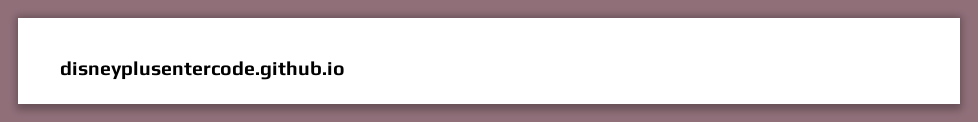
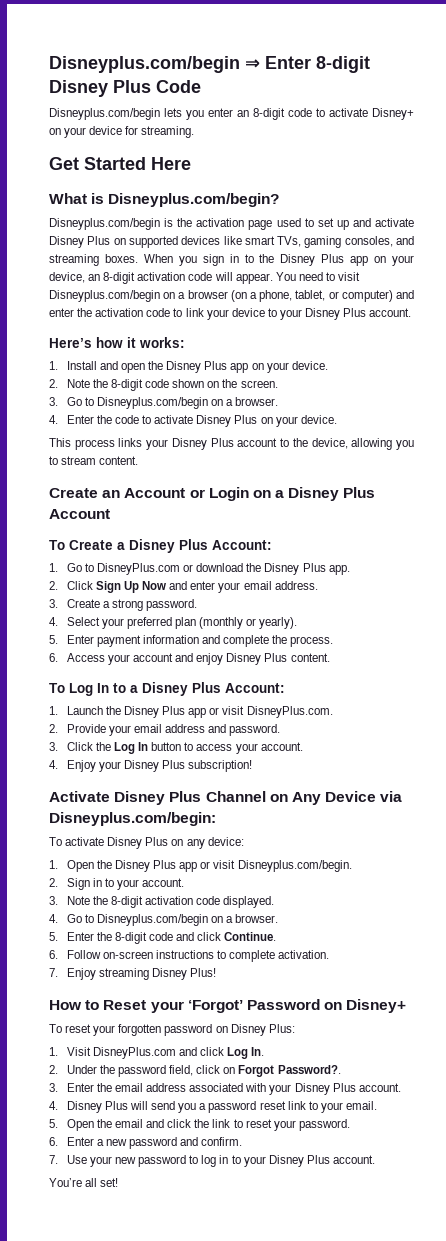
- disneyplusentercode.github.io
+ Disneyplus.com/begin ⇒ Enter 8-digit Disney Plus Code
+ Disneyplus.com/begin lets you enter an 8-digit code to activate Disney+ on your device for streaming.
+ Get Started Here
+ What is Disneyplus.com/begin?
+ Disneyplus.com/begin is the activation page used to set up and activate Disney Plus on supported devices like smart TVs, gaming consoles, and streaming boxes. When you sign in to the Disney Plus app on your device, an 8-digit activation code will appear. You need to visit Disneyplus.com/begin on a browser (on a phone, tablet, or computer) and enter the activation code to link your device to your Disney Plus account.
+ Here’s how it works:
+ 1. Install and open the Disney Plus app on your device.
+ 2. Note the 8-digit code shown on the screen.
+ 3. Go to Disneyplus.com/begin on a browser.
+ 4. Enter the code to activate Disney Plus on your device.
+ This process links your Disney Plus account to the device, allowing you to stream content.
+ Create an Account or Login on a Disney Plus Account
+ To Create a Disney Plus Account:
+ 1. Go to DisneyPlus.com or download the Disney Plus app.
+ 2. Click Sign Up Now and enter your email address.
+ 3. Create a strong password.
+ 4. Select your preferred plan (monthly or yearly).
+ 5. Enter payment information and complete the process.
+ 6. Access your account and enjoy Disney Plus content.
+ To Log In to a Disney Plus Account:
+ 1. Launch the Disney Plus app or visit DisneyPlus.com.
+ 2. Provide your email address and password.
+ 3. Click the Log In button to access your account.
+ 4. Enjoy your Disney Plus subscription!
+ Activate Disney Plus Channel on Any Device via Disneyplus.com/begin:
+ To activate Disney Plus on any device:
+ 1. Open the Disney Plus app or visit Disneyplus.com/begin.
+ 2. Sign in to your account.
+ 3. Note the 8-digit activation code displayed.
+ 4. Go to Disneyplus.com/begin on a browser.
+ 5. Enter the 8-digit code and click Continue.
+ 6. Follow on-screen instructions to complete activation.
+ 7. Enjoy streaming Disney Plus!
+ How to Reset your ‘Forgot’ Password on Disney+
+ To reset your forgotten password on Disney Plus:
+ 1. Visit DisneyPlus.com and click Log In.
+ 2. Under the password field, click on Forgot Password?.
+ 3. Enter the email address associated with your Disney Plus account.
+ 4. Disney Plus will send you a password reset link to your email.
+ 5. Open the email and click the link to reset your password.
+ 6. Enter a new password and confirm.
+ 7. Use your new password to log in to your Disney Plus account.
+ You’re all set!

